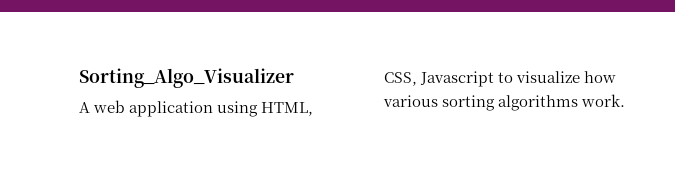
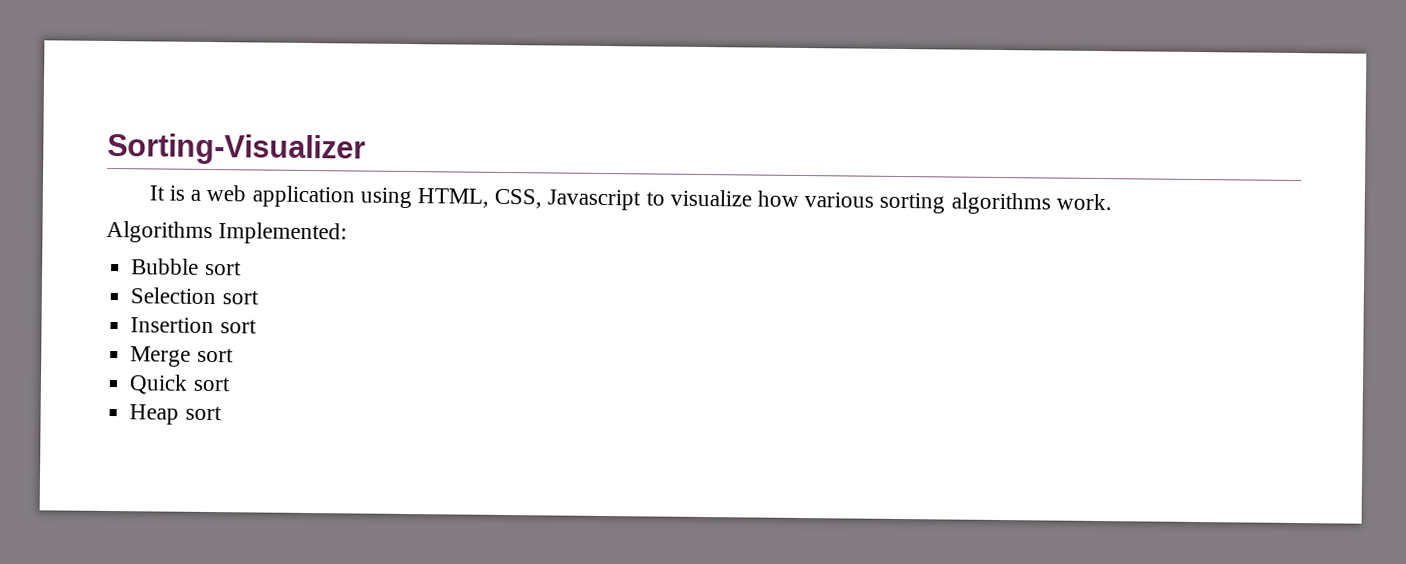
- Sorting_Algo_Visualizer
- A web application using HTML, CSS, Javascript to visualize how various sorting algorithms work.
+ Sorting-Visualizer
+ It is a web application using HTML, CSS, Javascript to visualize how various sorting algorithms work.
+ Algorithms Implemented:
+ Bubble sort
+ Selection sort
+ Insertion sort
+ Merge sort
+ Quick sort
+ Heap sort

